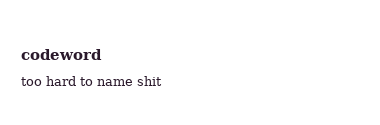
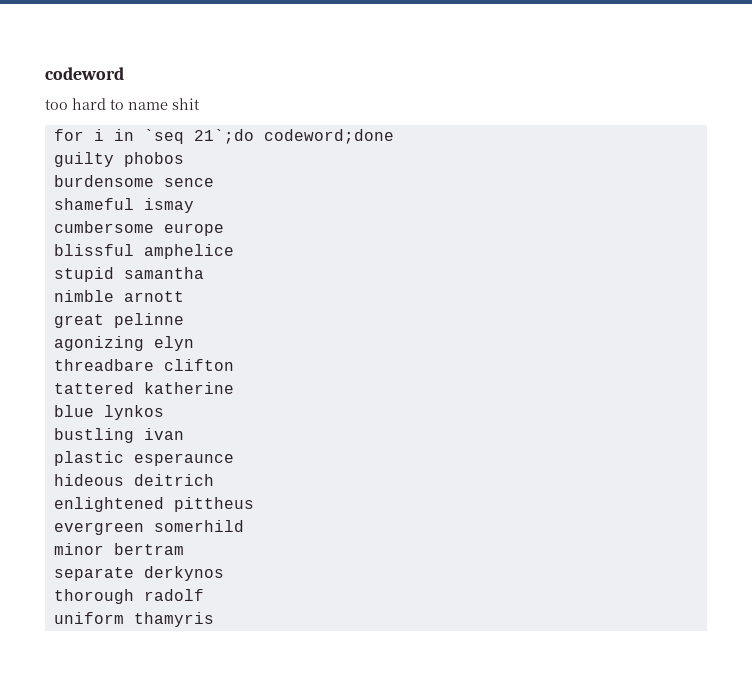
+ for i in `seq 21`;do codeword;done
+ guilty phobos
+ burdensome sence
+ shameful ismay
+ cumbersome europe
+ blissful amphelice
+ stupid samantha
+ nimble arnott
+ great pelinne
+ agonizing elyn
+ threadbare clifton
+ tattered katherine
+ blue lynkos
+ bustling ivan
+ plastic esperaunce
+ hideous deitrich
+ enlightened pittheus
+ evergreen somerhild
+ minor bertram
+ separate derkynos
+ thorough radolf
+ uniform thamyris

